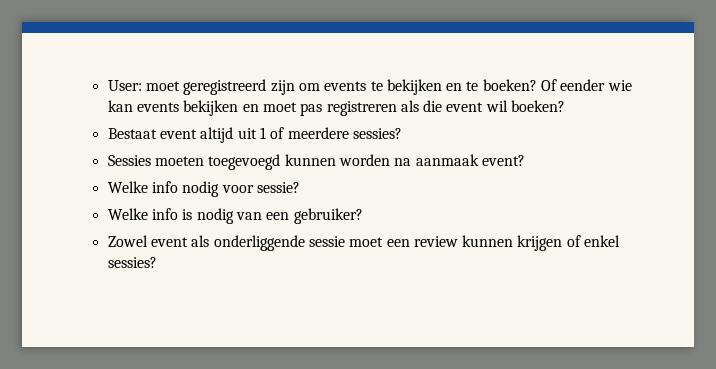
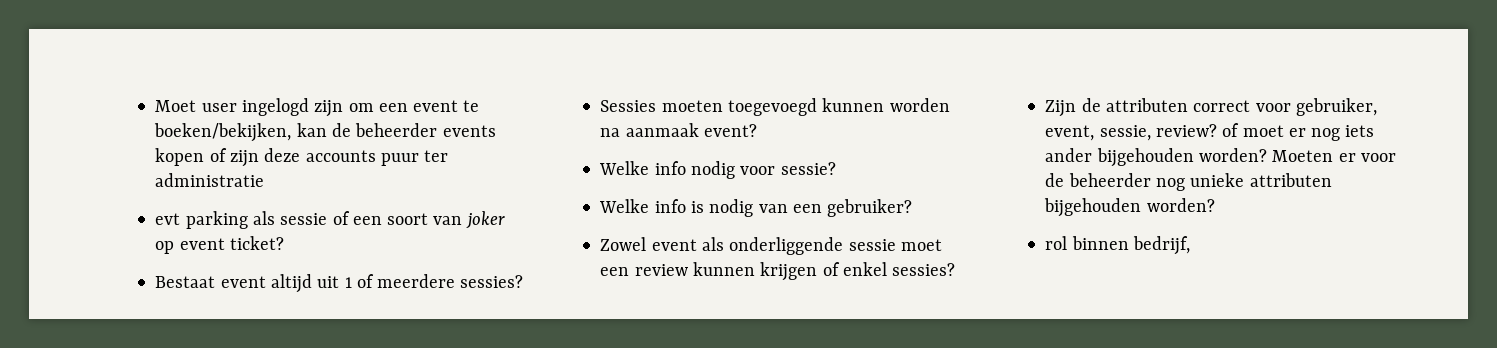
- User: moet geregistreerd zijn om events te bekijken en te boeken? Of eender wie kan events bekijken en moet pas registreren als die event wil boeken?
+ Moet user ingelogd zijn om een event te boeken/bekijken, kan de beheerder events kopen of zijn deze accounts puur ter administratie
+ evt parking als sessie of een soort van joker op event ticket?
+ Zijn de attributen correct voor gebruiker, event, sessie, review? of moet er nog iets ander bijgehouden worden? Moeten er voor de beheerder nog unieke attributen bijgehouden worden?
+ rol binnen bedrijf,

